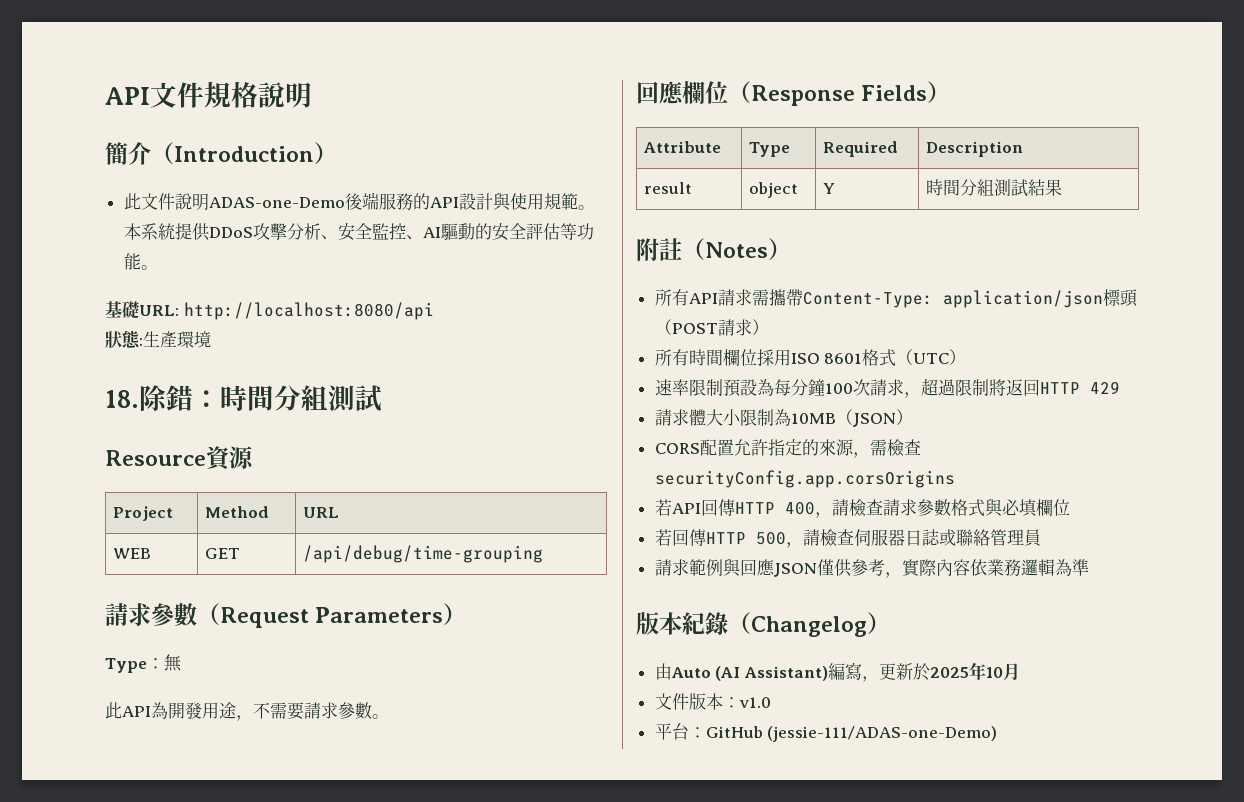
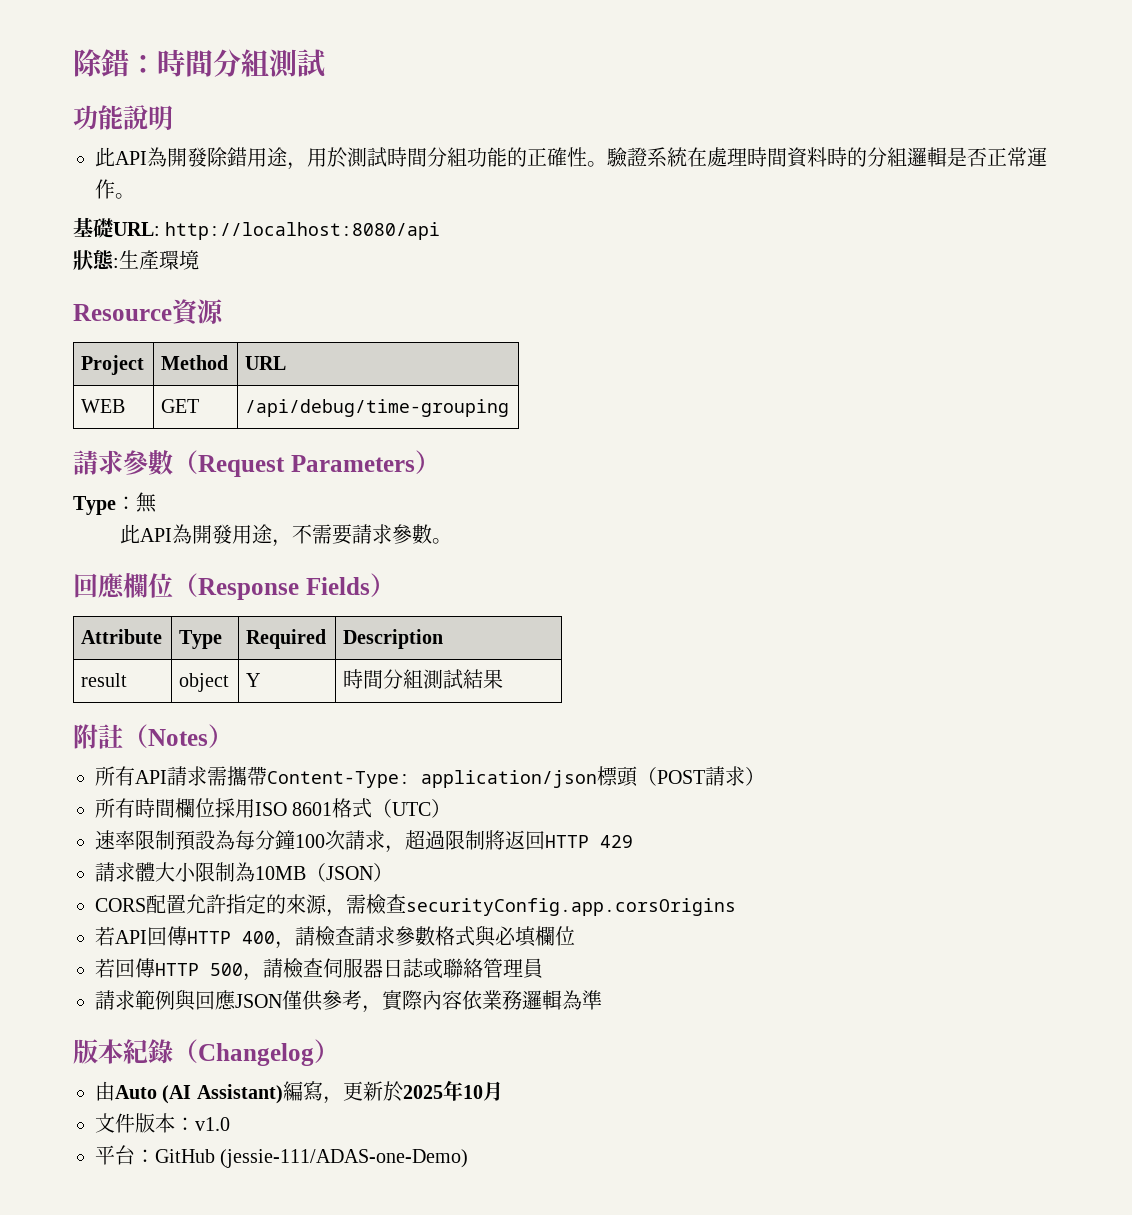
- API文件規格說明
- 簡介（Introduction）
- 此文件說明ADAS-one-Demo後端服務的API設計與使用規範。本系統提供DDoS攻擊分析、安全監控、AI驅動的安全評估等功能。
+ 除錯：時間分組測試
+ 功能說明
+ 此API為開發除錯用途，用於測試時間分組功能的正確性。驗證系統在處理時間資料時的分組邏輯是否正常運作。
- 18.除錯：時間分組測試

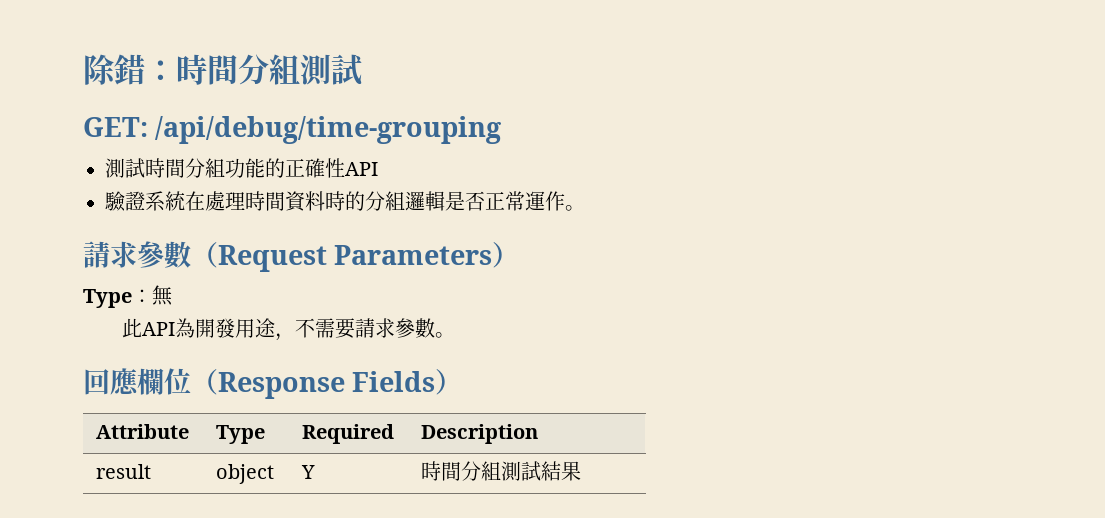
- 功能說明
- 此API為開發除錯用途，用於測試時間分組功能的正確性。驗證系統在處理時間資料時的分組邏輯是否正常運作。
+ GET: /api/debug/time-grouping
+ 測試時間分組功能的正確性API
+ 驗證系統在處理時間資料時的分組邏輯是否正常運作。
- 基礎URL: http://localhost:8080/api
- 狀態:生產環境
- Resource資源
- Project | Method | URL
- WEB | GET | /api/debug/time-grouping
- 附註（Notes）
- 所有API請求需攜帶Content-Type: application/json標頭（POST請求）
- 所有時間欄位採用ISO 8601格式（UTC）
- 速率限制預設為每分鐘100次請求，超過限制將返回HTTP 429
- 請求體大小限制為10MB（JSON）
- CORS配置允許指定的來源，需檢查securityConfig.app.corsOrigins
- 若API回傳HTTP 400，請檢查請求參數格式與必填欄位
- 若回傳HTTP 500，請檢查伺服器日誌或聯絡管理員
- 請求範例與回應JSON僅供參考，實際內容依業務邏輯為準
- 版本紀錄（Changelog）
- 由Auto (AI Assistant)編寫，更新於2025年10月
- 文件版本：v1.0
- 平台：GitHub (jessie-111/ADAS-one-Demo)

